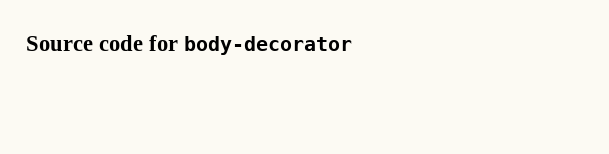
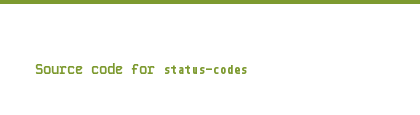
- Source code for body-decorator
+ Source code for status-codes

